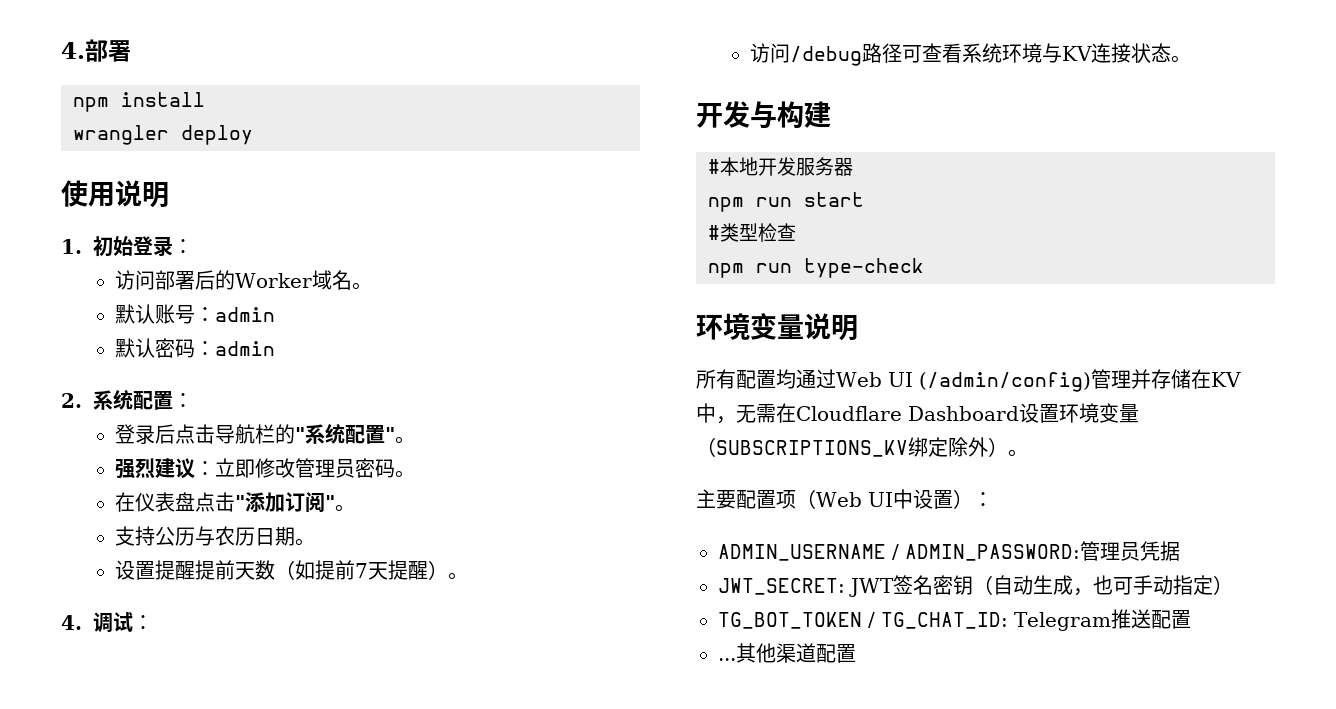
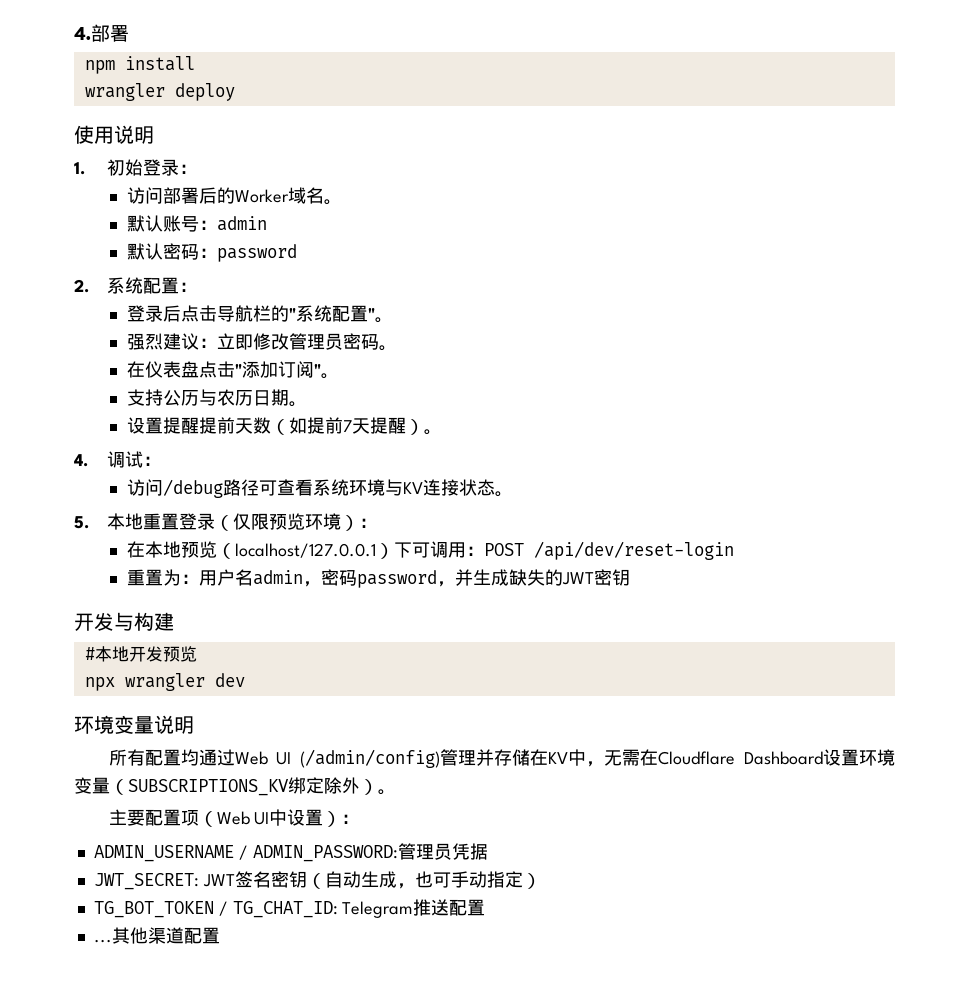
- 默认密码：admin
+ 默认密码：password
+ 5.本地重置登录（仅限预览环境）：
+ 在本地预览（localhost/127.0.0.1）下可调用：POST /api/dev/reset-login
+ 重置为：用户名admin，密码password，并生成缺失的JWT密钥
- #本地开发服务器
- npm run start
- #类型检查
- npm run type-check
+ #本地开发预览
+ npx wrangler dev

